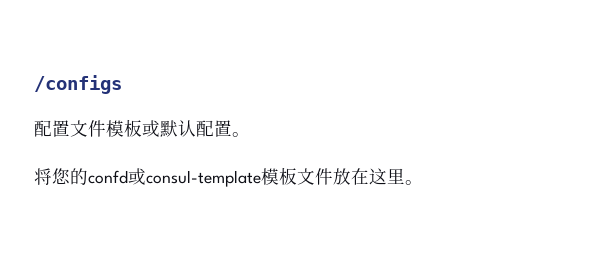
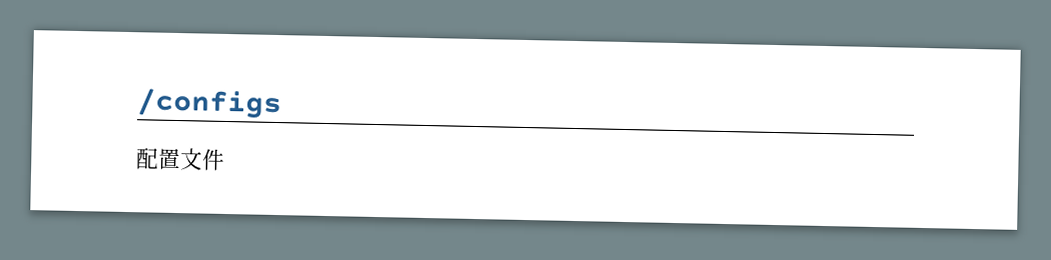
- 配置文件模板或默认配置。
- 将您的confd或consul-template模板文件放在这里。
+ 配置文件

